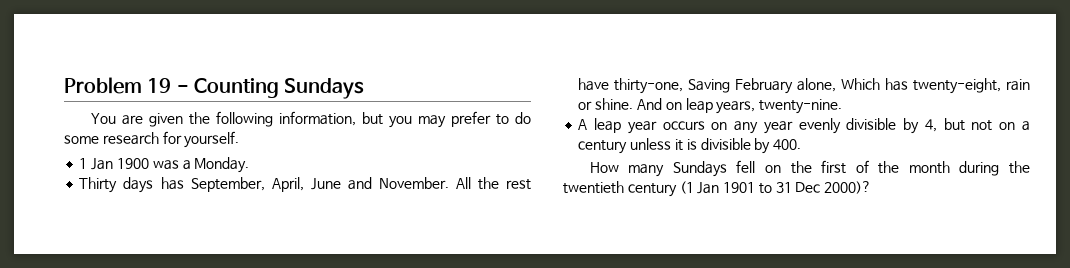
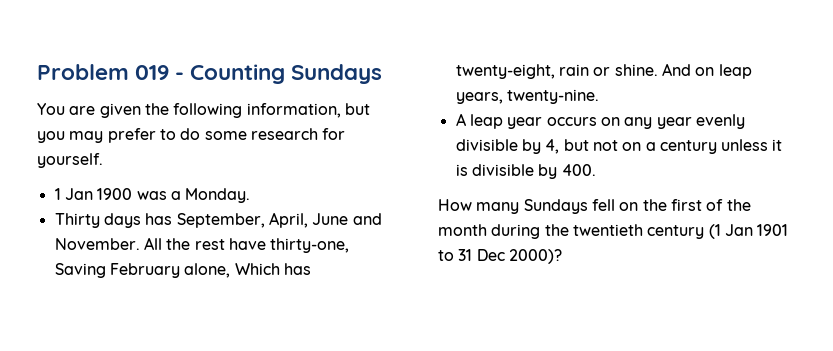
- Problem 19 - Counting Sundays
+ Problem 019 - Counting Sundays

